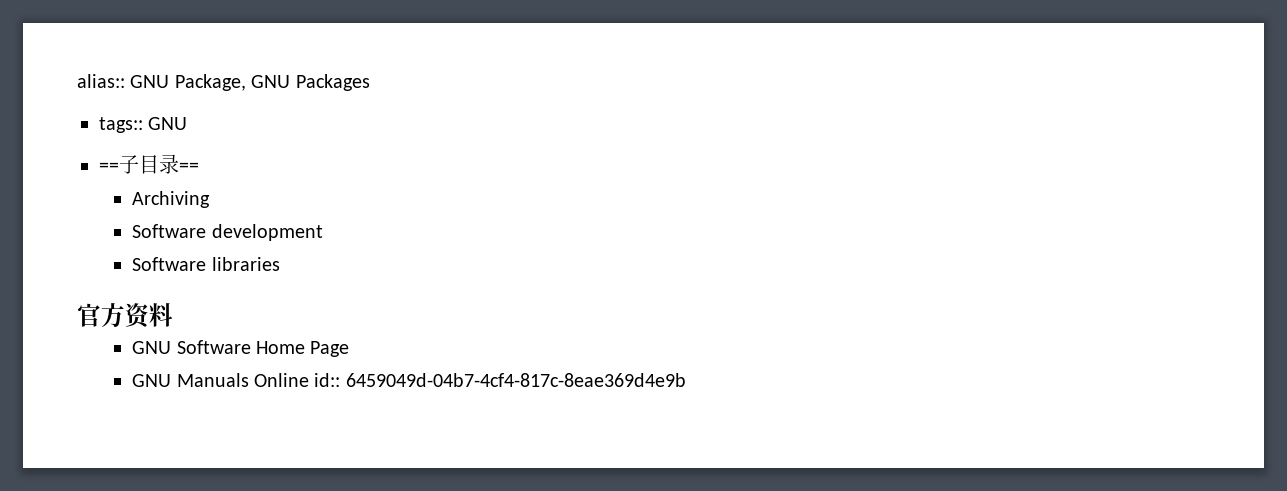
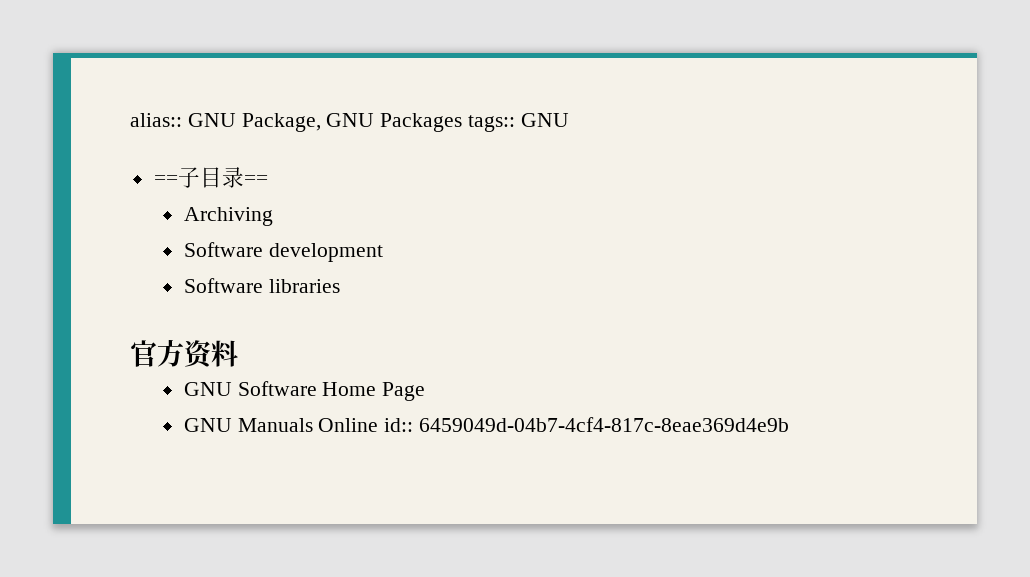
- alias:: GNU Package, GNU Packages
- tags:: GNU
+ alias:: GNU Package, GNU Packages tags:: GNU

